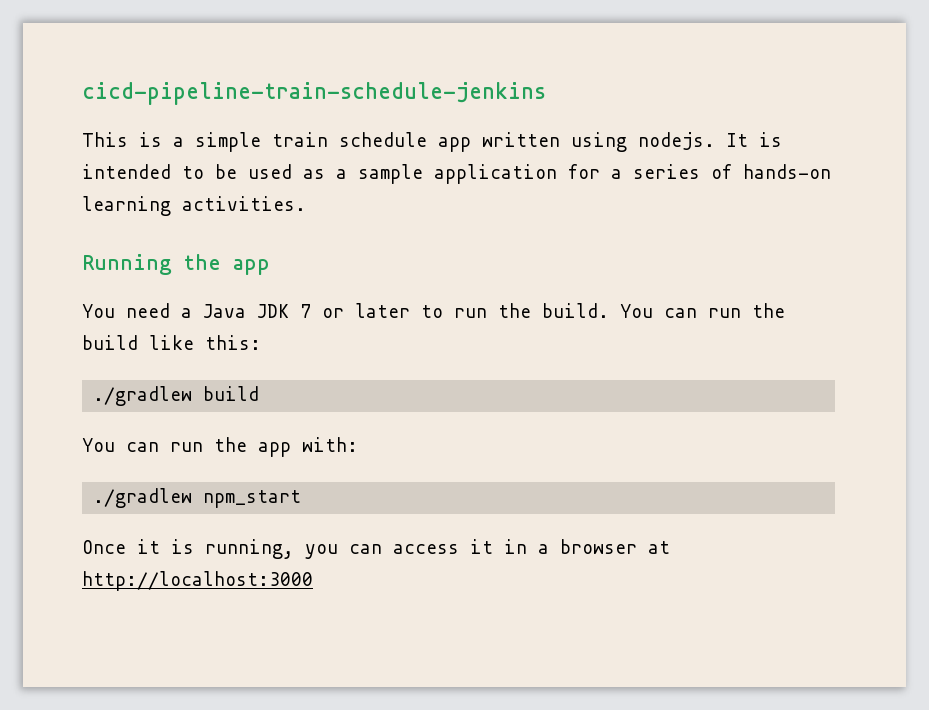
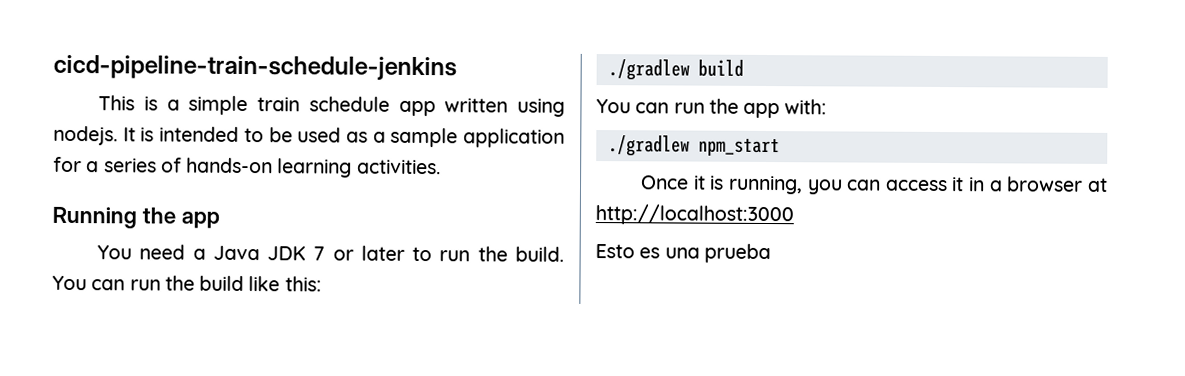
+ Esto es una prueba

